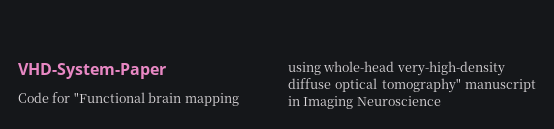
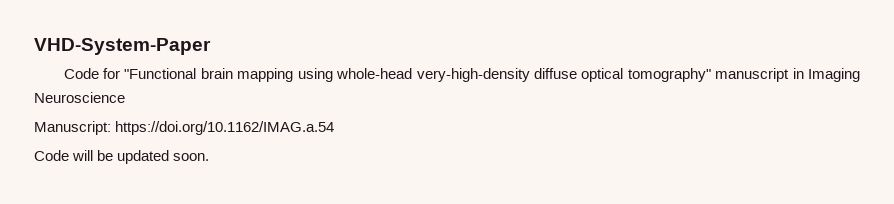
+ Manuscript: https://doi.org/10.1162/IMAG.a.54
+ Code will be updated soon.

